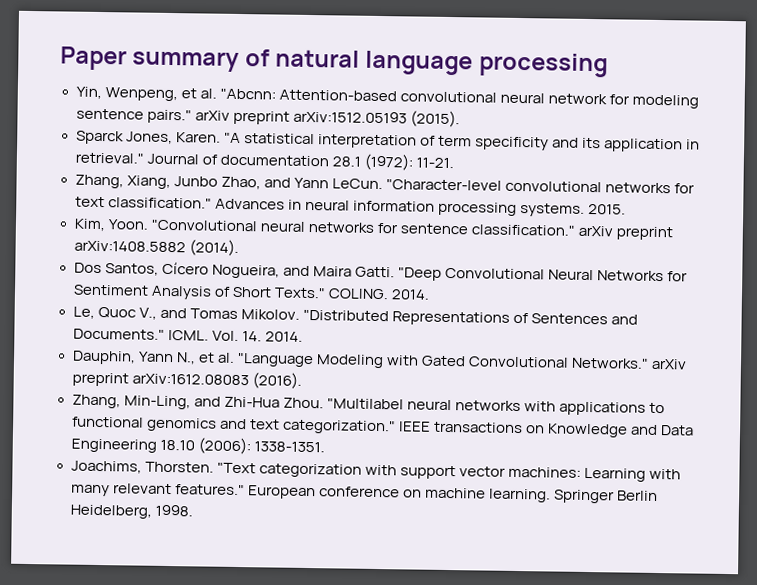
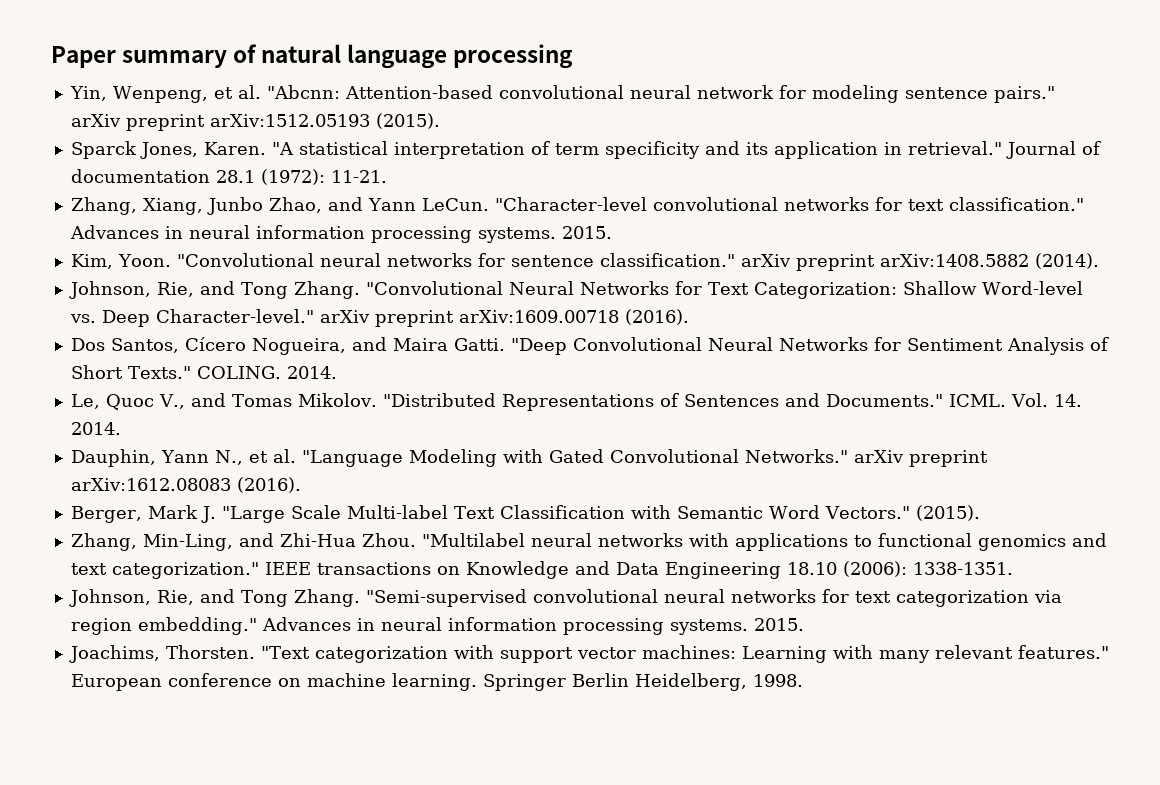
+ Johnson, Rie, and Tong Zhang. "Convolutional Neural Networks for Text Categorization: Shallow Word-level vs. Deep Character-level." arXiv preprint arXiv:1609.00718 (2016).
+ Berger, Mark J. "Large Scale Multi-label Text Classification with Semantic Word Vectors." (2015).
+ Johnson, Rie, and Tong Zhang. "Semi-supervised convolutional neural networks for text categorization via region embedding." Advances in neural information processing systems. 2015.

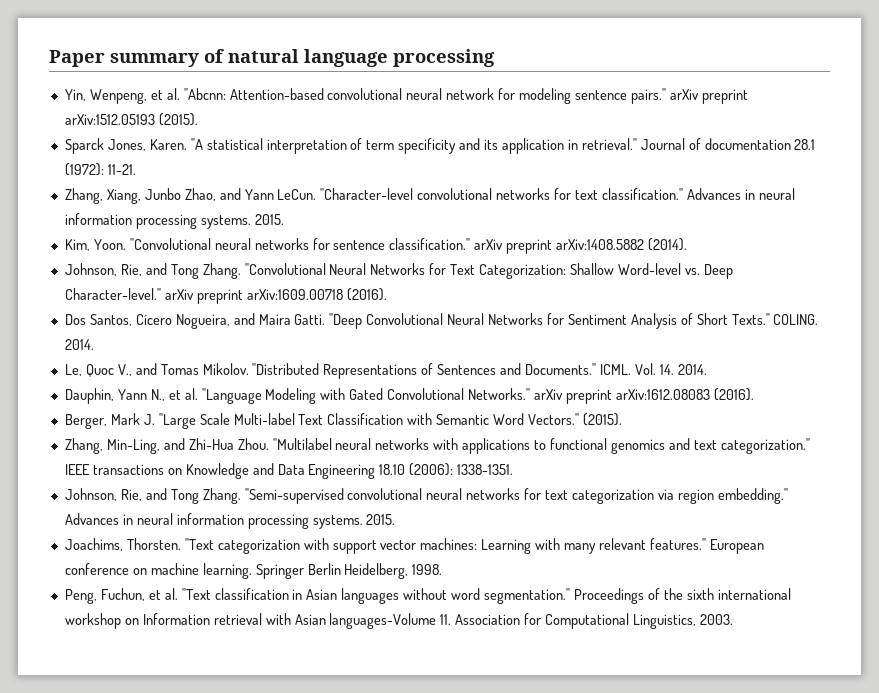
+ Peng, Fuchun, et al. "Text classification in Asian languages without word segmentation." Proceedings of the sixth international workshop on Information retrieval with Asian languages-Volume 11. Association for Computational Linguistics, 2003.

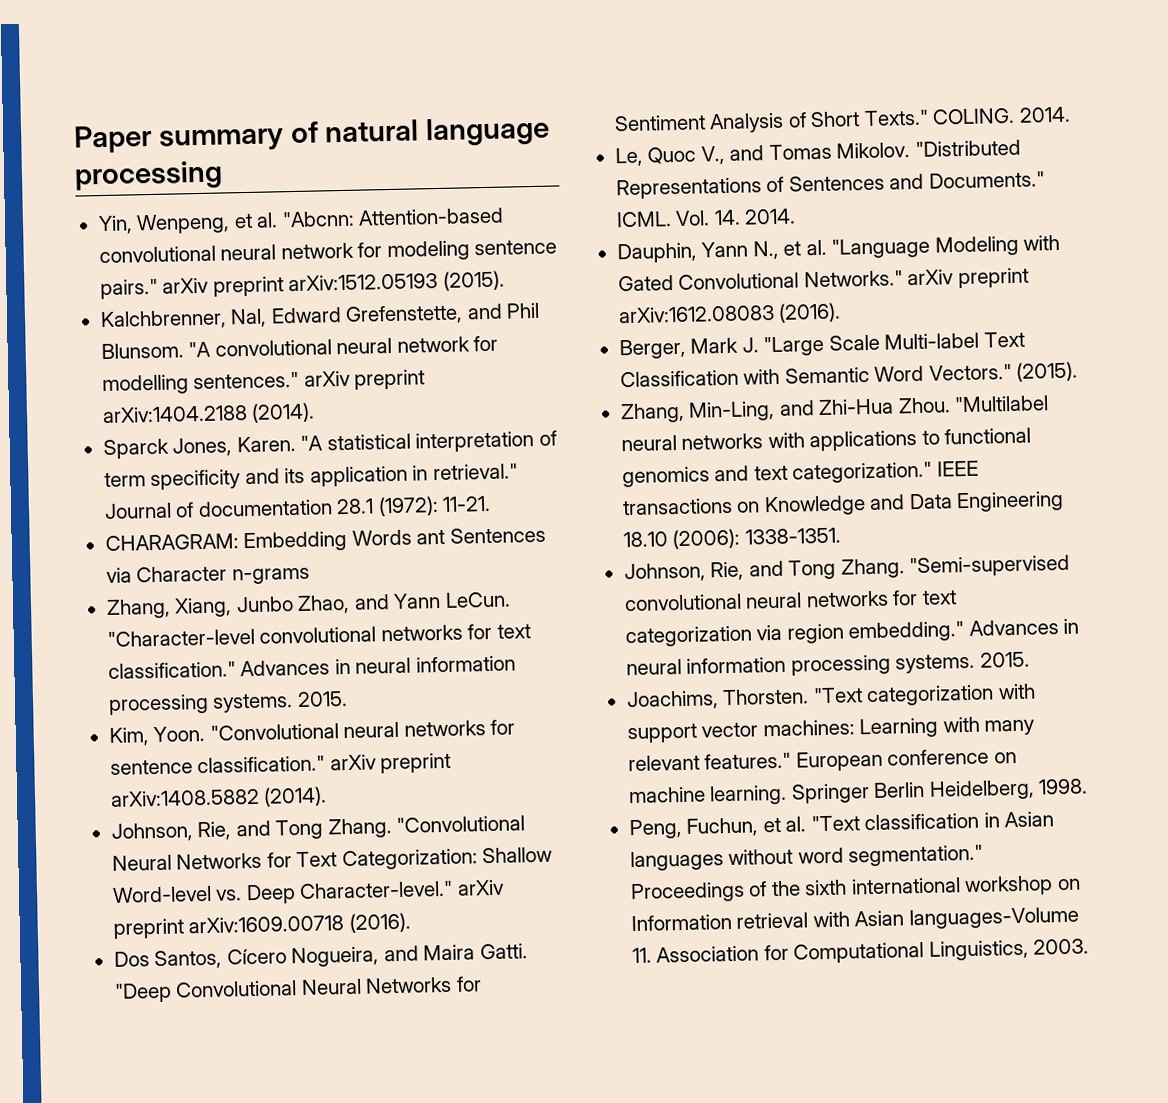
+ Kalchbrenner, Nal, Edward Grefenstette, and Phil Blunsom. "A convolutional neural network for modelling sentences." arXiv preprint arXiv:1404.2188 (2014).
+ CHARAGRAM: Embedding Words ant Sentences via Character n-grams

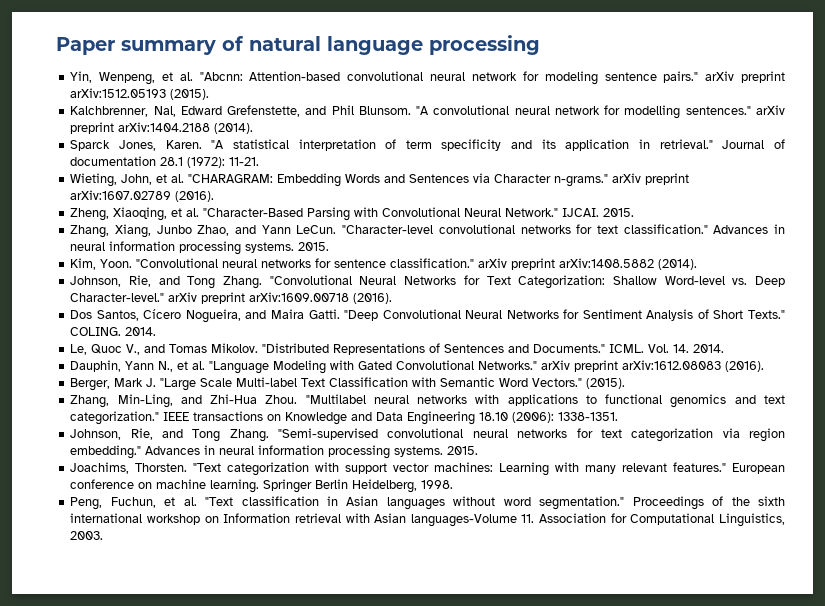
- CHARAGRAM: Embedding Words ant Sentences via Character n-grams
+ Wieting, John, et al. "CHARAGRAM: Embedding Words and Sentences via Character n-grams." arXiv preprint arXiv:1607.02789 (2016).
+ Zheng, Xiaoqing, et al. "Character-Based Parsing with Convolutional Neural Network." IJCAI. 2015.

